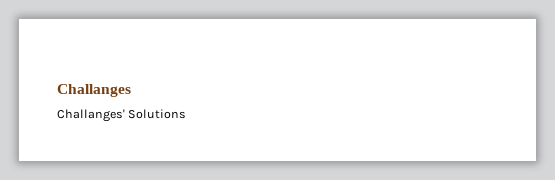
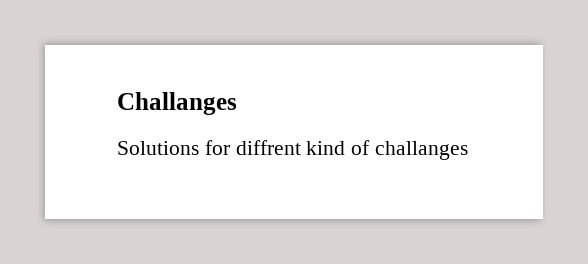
- Challanges' Solutions
+ Solutions for diffrent kind of challanges

